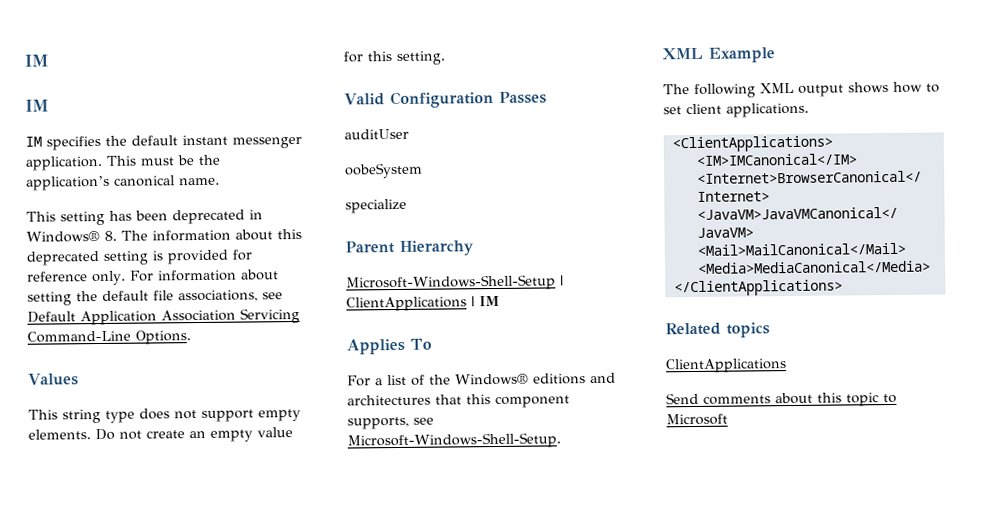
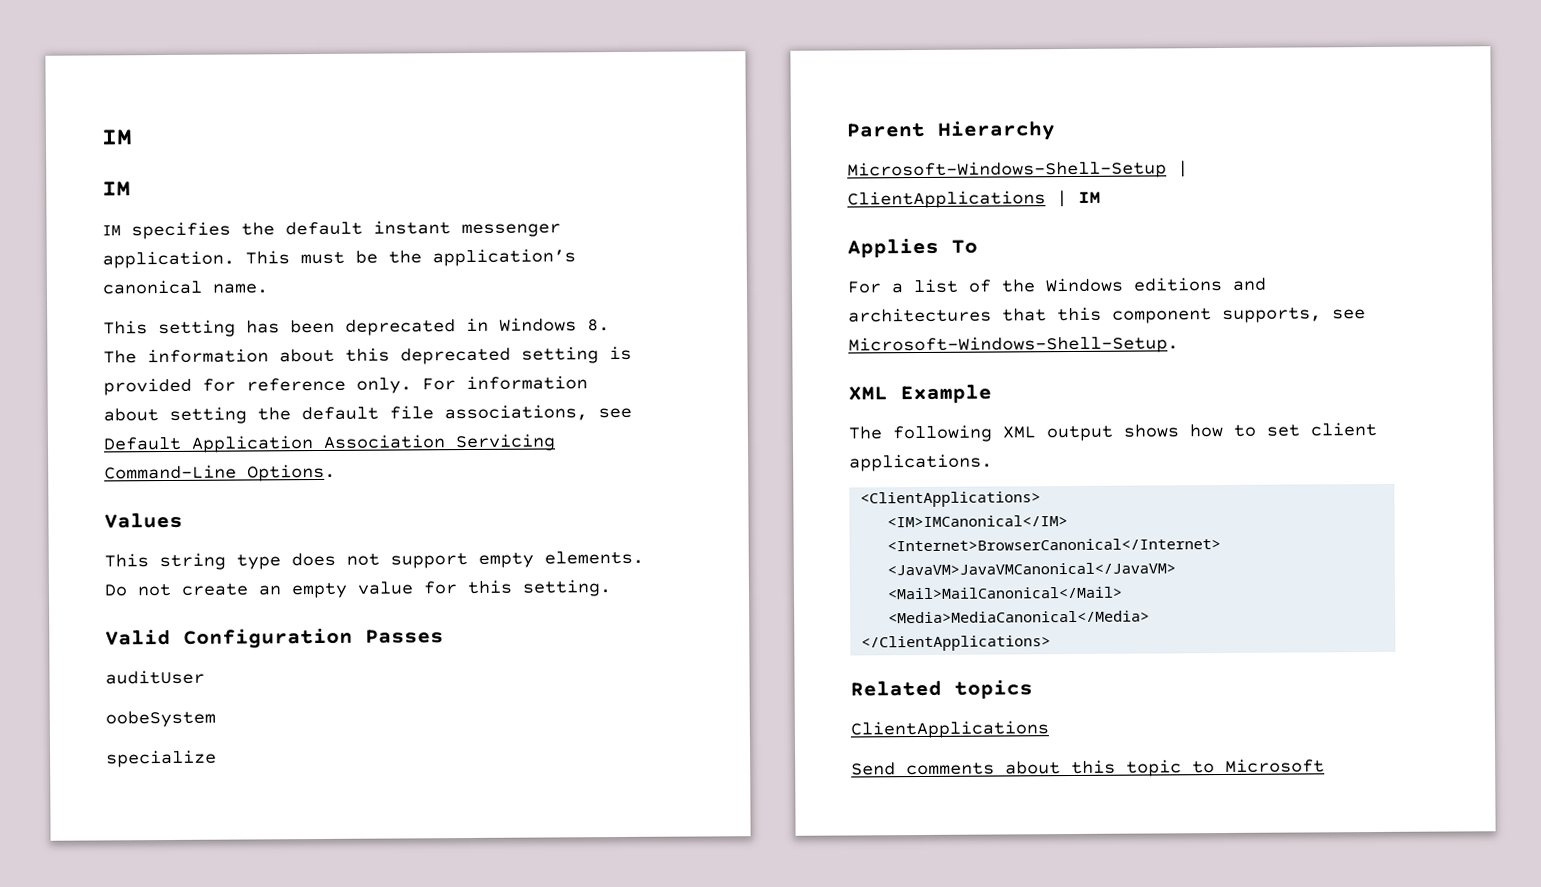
- This setting has been deprecated in Windows® 8. The information about this deprecated setting is provided for reference only.
+ This setting has been deprecated in Windows 8. The information about this deprecated setting is provided for reference only.
- For a list of the Windows® editions and architectures that this component supports, see Microsoft-Windows-Shell-Setup.
+ For a list of the Windows editions and architectures that this component supports, see Microsoft-Windows-Shell-Setup.

